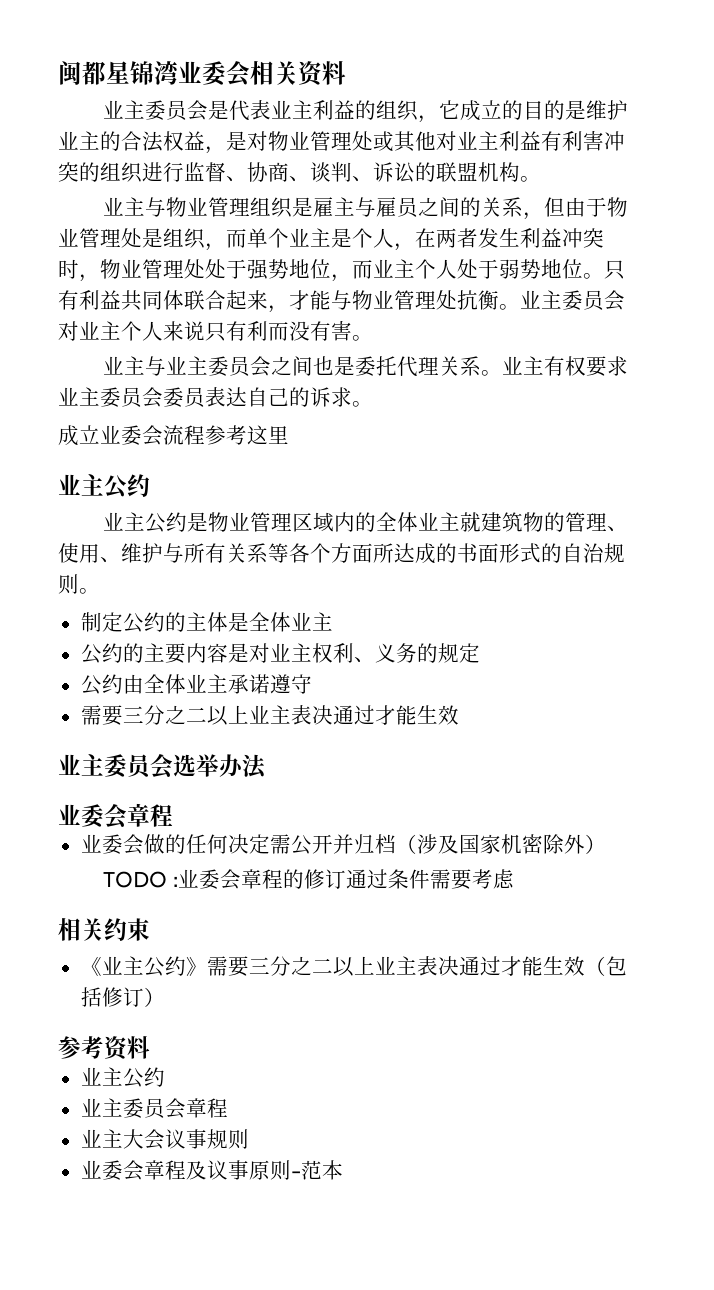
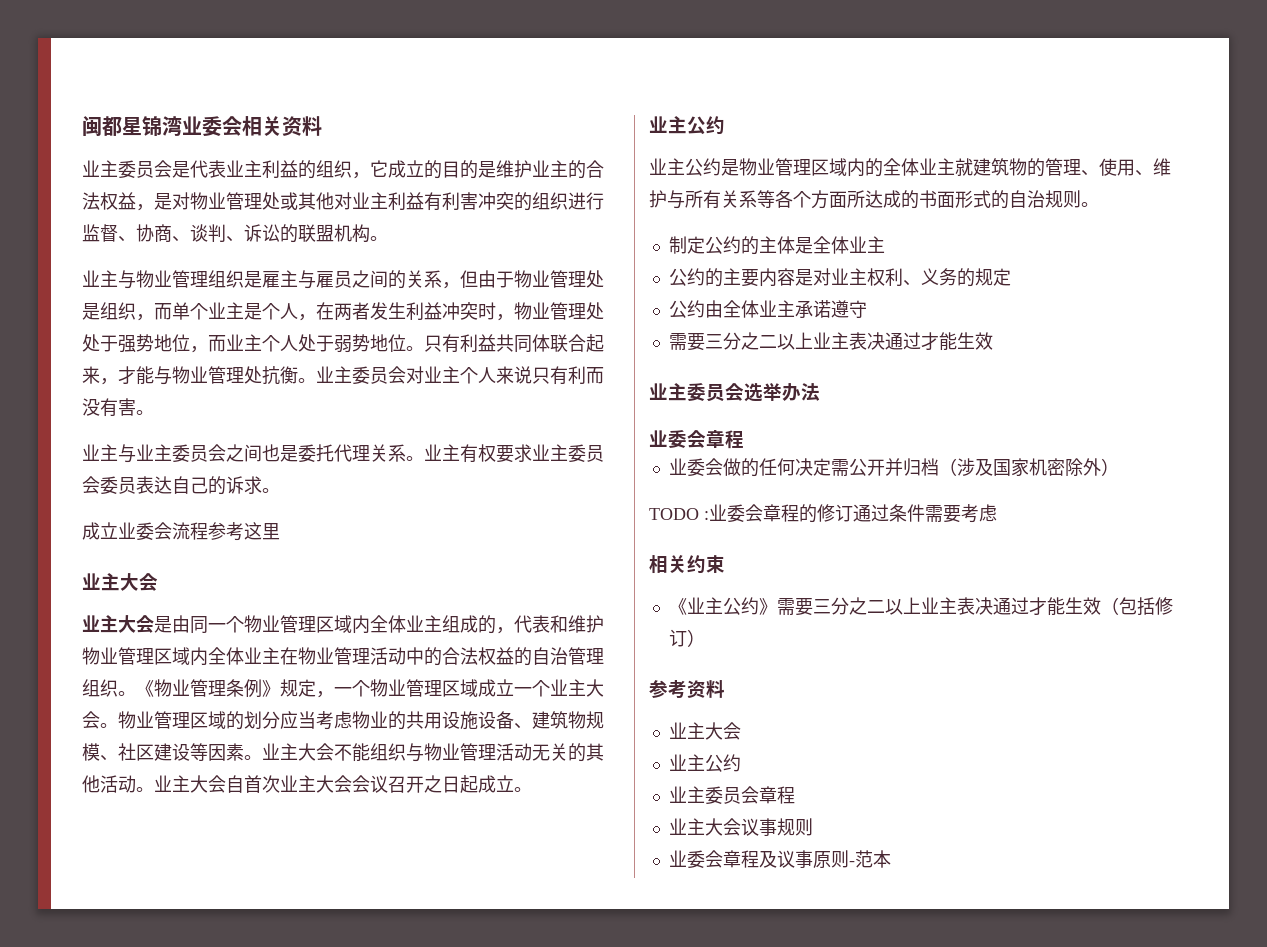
  成立业委会流程参考这里
+ 业主大会
+ 业主大会是由同一个物业管理区域内全体业主组成的，代表和维护物业管理区域内全体业主在物业管理活动中的合法权益的自治管理组织。《物业管理条例》规定，一个物业管理区域成立一个业主大会。物业管理区域的划分应当考虑物业的共用设施设备、建筑物规模、社区建设等因素。业主大会不能组织与物业管理活动无关的其他活动。业主大会自首次业主大会会议召开之日起成立。
  参考资料
+ 业主大会

